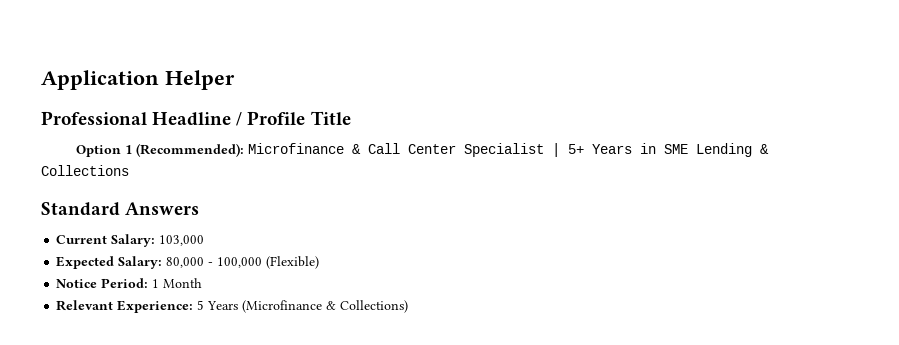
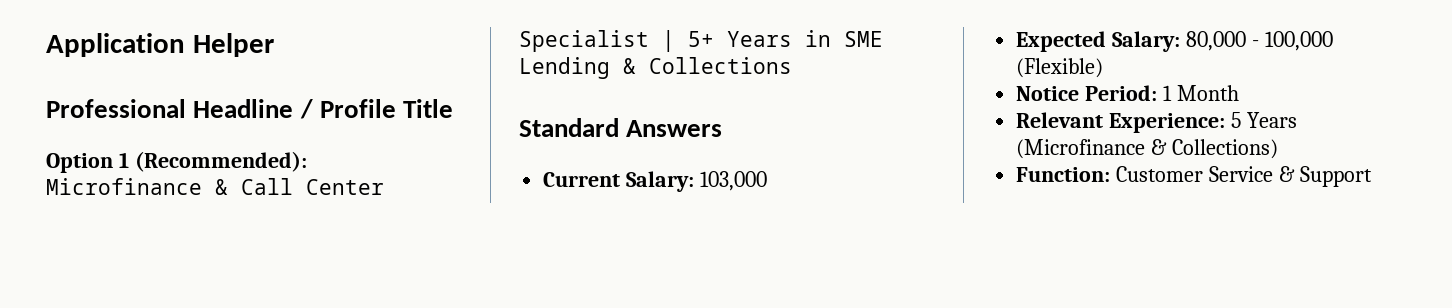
+ Function: Customer Service & Support

